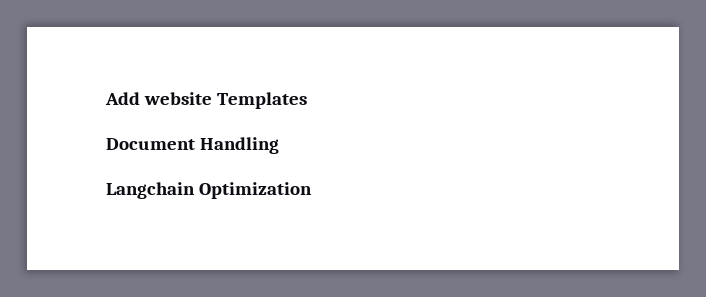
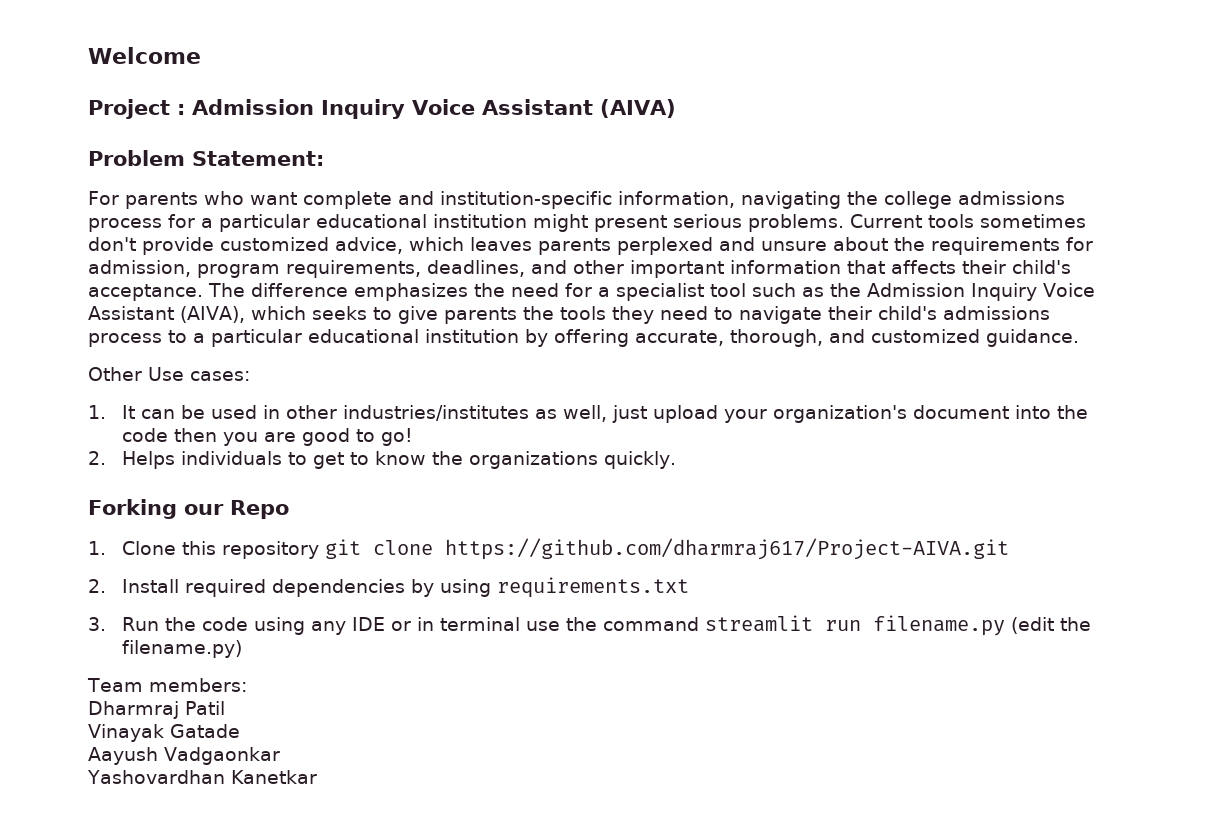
- Add website Templates
- Document Handling
- Langchain Optimization
+ Welcome
+ Project : Admission Inquiry Voice Assistant (AIVA)
+ Problem Statement:
+ For parents who want complete and institution-specific information, navigating the college admissions process for a particular educational institution might present serious problems. Current tools sometimes don't provide customized advice, which leaves parents perplexed and unsure about the requirements for admission, program requirements, deadlines, and other important information that affects their child's acceptance. The difference emphasizes the need for a specialist tool such as the Admission Inquiry Voice Assistant (AIVA), which seeks to give parents the tools they need to navigate their child's admissions process to a particular educational institution by offering accurate, thorough, and customized guidance.
+ Other Use cases:
+ 1. It can be used in other industries/institutes as well, just upload your organization's document into the code then you are good to go!
+ 2. Helps individuals to get to know the organizations quickly.
+ Forking our Repo
+ 1. Clone this repository git clone https://github.com/dharmraj617/Project-AIVA.git
+ 2. Install required dependencies by using requirements.txt
+ 3. Run the code using any IDE or in terminal use the command streamlit run filename.py (edit the filename.py)
+ Team members:
+ Dharmraj Patil
+ Vinayak Gatade
+ Aayush Vadgaonkar
+ Yashovardhan Kanetkar

